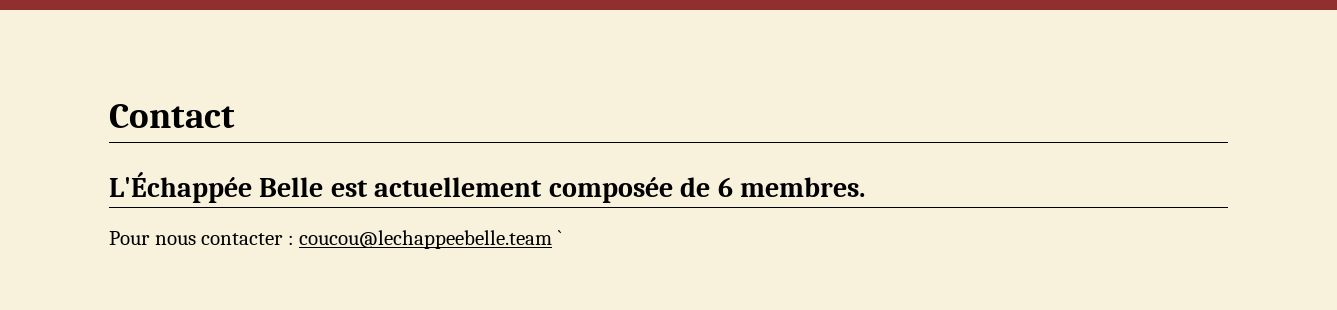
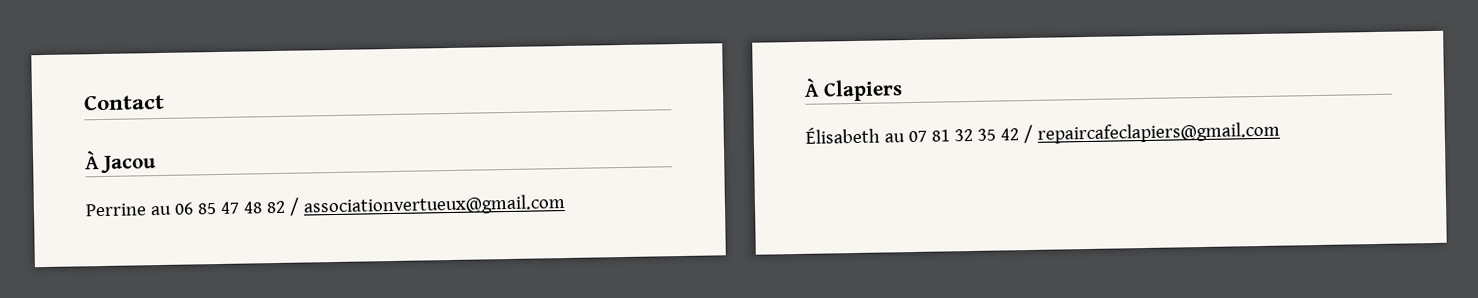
- L'Échappée Belle est actuellement composée de 6 membres.
- Pour nous contacter : coucou@lechappeebelle.team `
+ À Jacou
+ Perrine au 06 85 47 48 82 / associationvertueux@gmail.com
+ À Clapiers
+ Élisabeth au 07 81 32 35 42 / repaircafeclapiers@gmail.com

